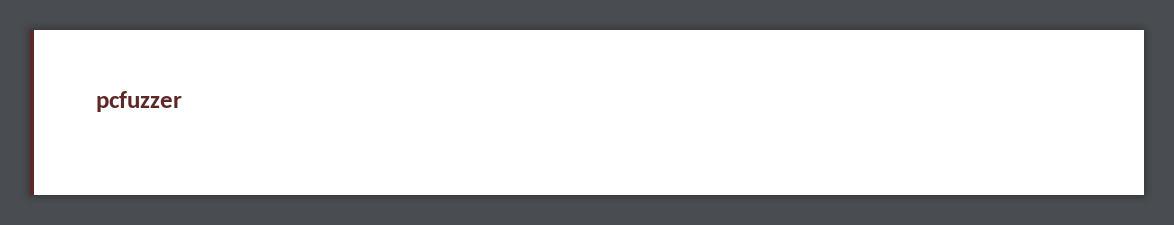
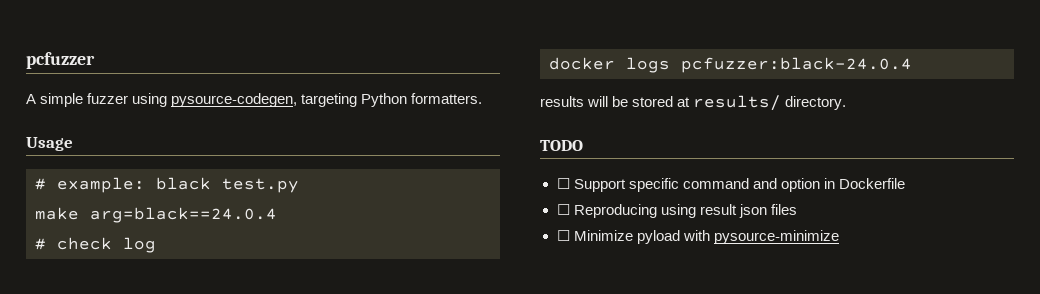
+ A simple fuzzer using pysource-codegen, targeting Python formatters.
+ Usage
+ # example: black test.py
+ make arg=black==24.0.4
+ # check log
+ docker logs pcfuzzer:black-24.0.4
+ results will be stored at results/ directory.
+ TODO
+ ☐ Support specific command and option in Dockerfile
+ ☐ Reproducing using result json files
+ ☐ Minimize pyload with pysource-minimize

